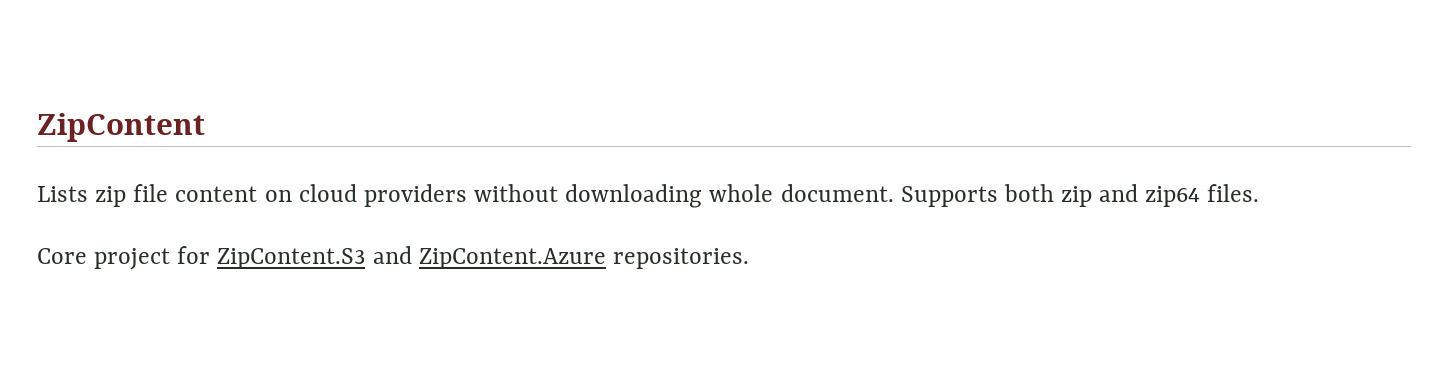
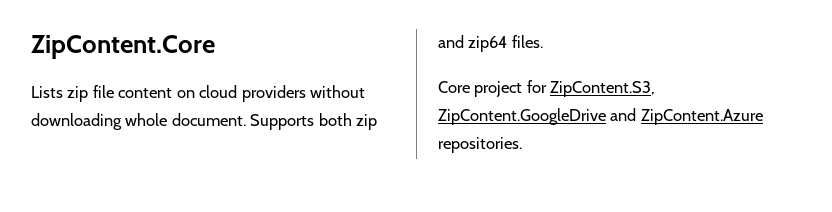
- ZipContent
+ ZipContent.Core
- Core project for ZipContent.S3 and ZipContent.Azure repositories.
+ Core project for ZipContent.S3, ZipContent.GoogleDrive and ZipContent.Azure repositories.

